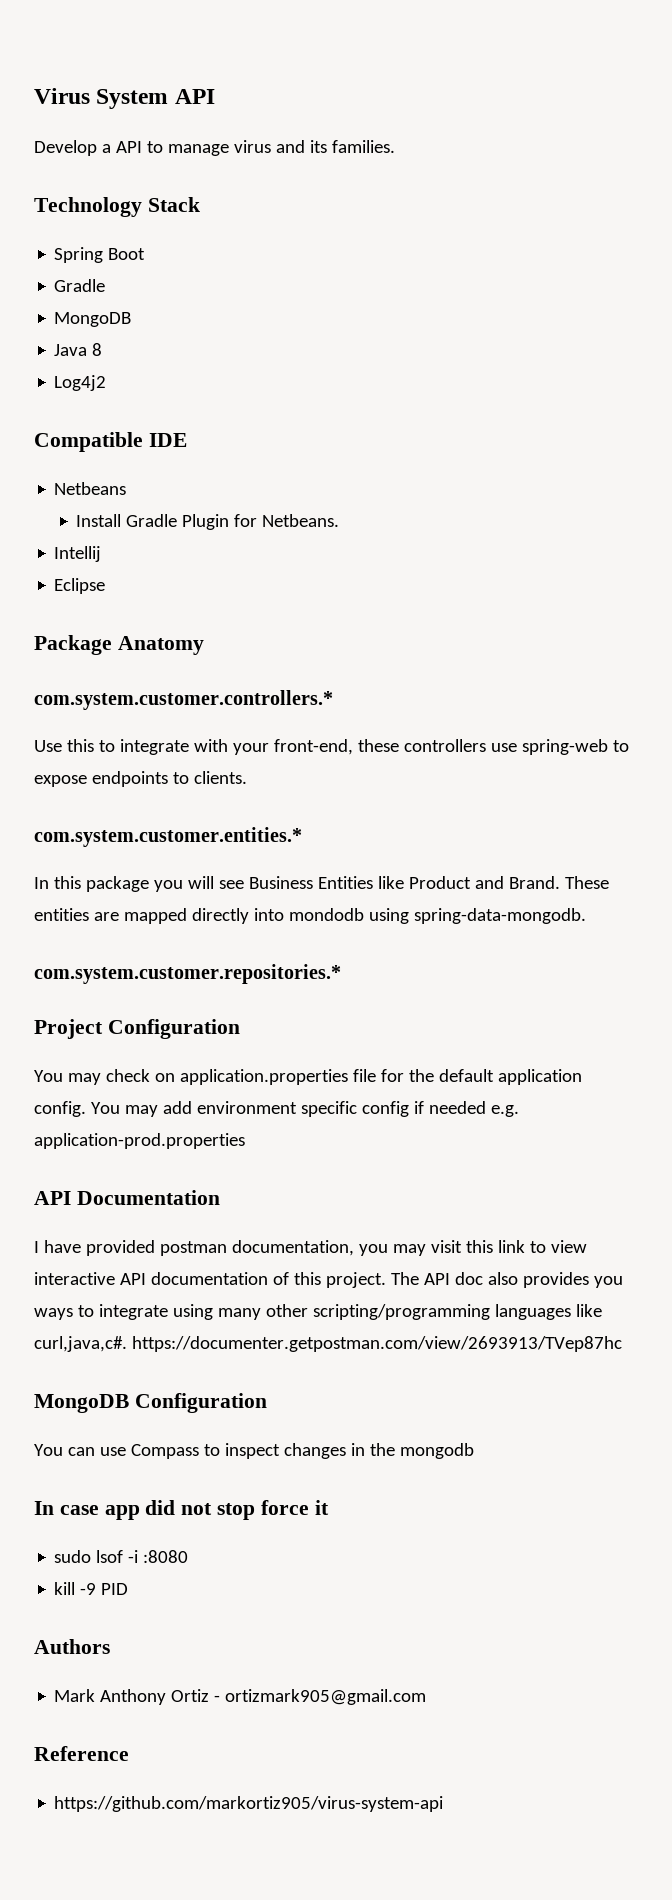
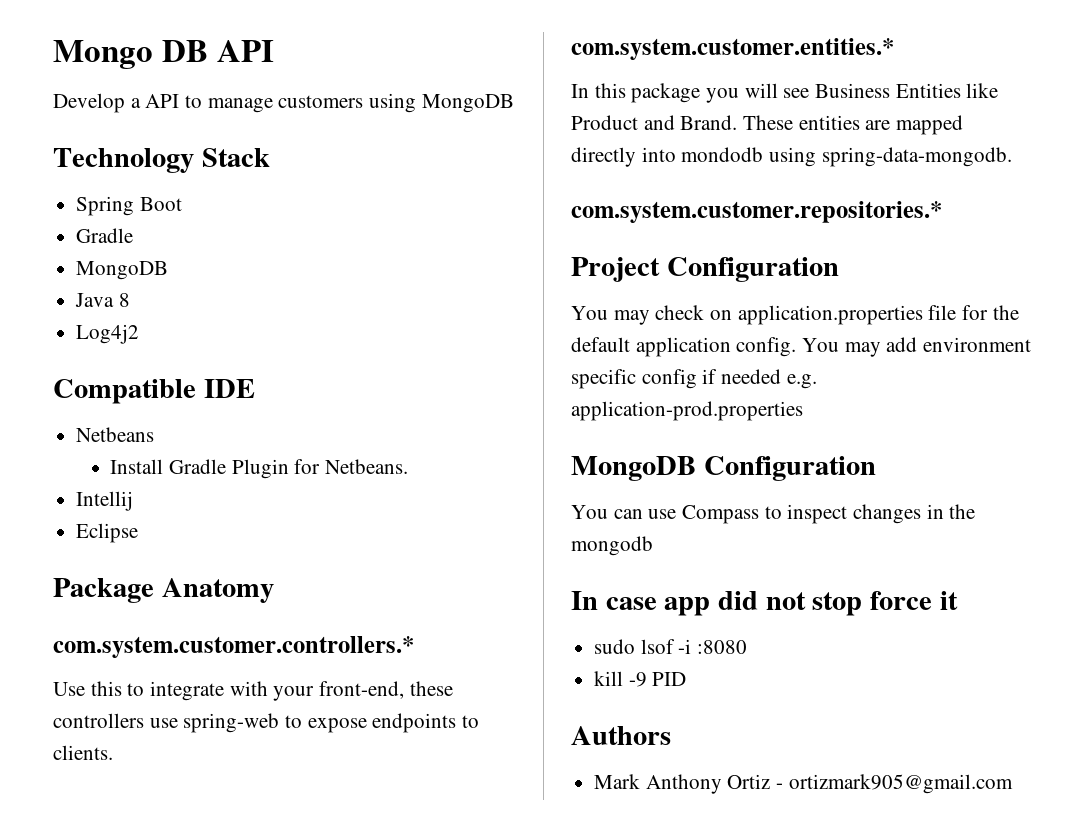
- Virus System API
+ Mongo DB API
- Develop a API to manage virus and its families.
+ Develop a API to manage customers using MongoDB
- API Documentation
- I have provided postman documentation, you may visit this link to view interactive API documentation of this project. The API doc also provides you ways to integrate using many other scripting/programming languages like curl,java,c#. https://documenter.getpostman.com/view/2693913/TVep87hc
- Reference
- https://github.com/markortiz905/virus-system-api

